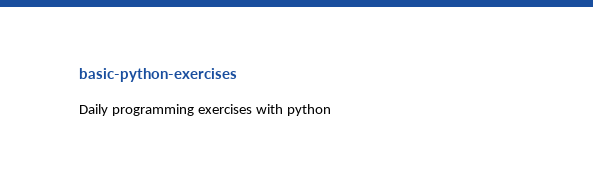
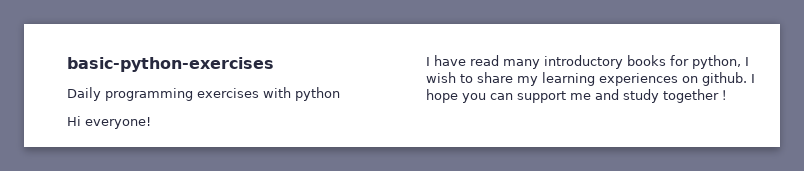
+ Hi everyone!
+ I have read many introductory books for python, I wish to share my learning experiences on github. I hope you can support me and study together！

